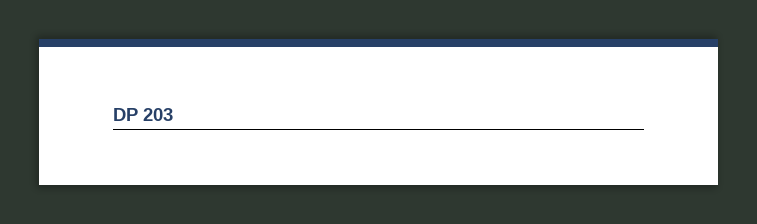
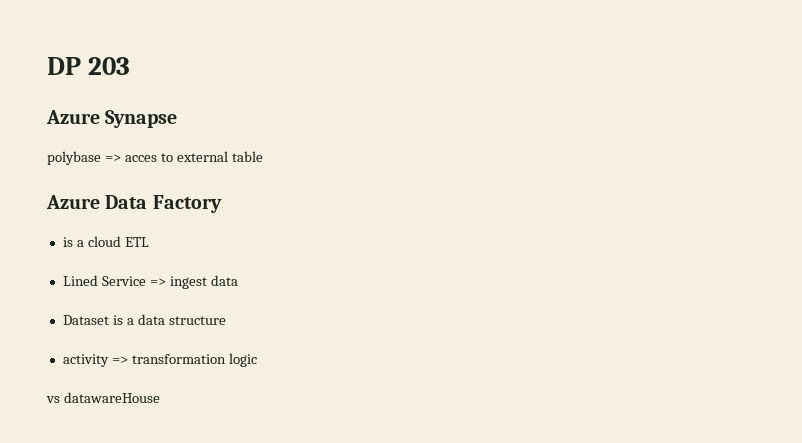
+ Azure Synapse
+ polybase => acces to external table
+ Azure Data Factory
+ is a cloud ETL
+ Lined Service => ingest data
+ Dataset is a data structure
+ activity => transformation logic
+ vs datawareHouse

